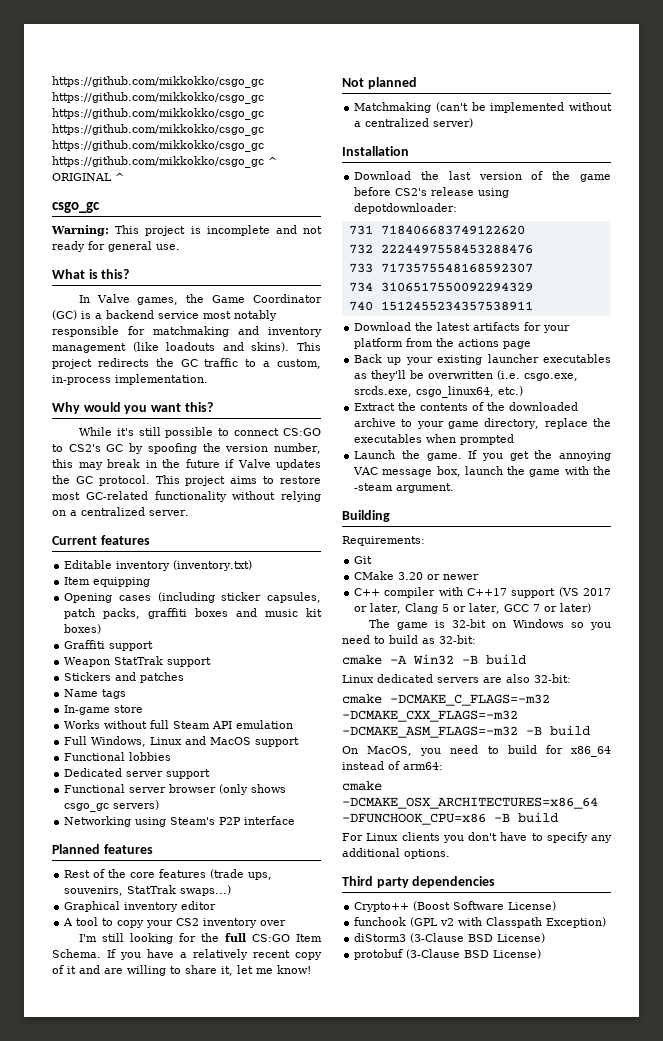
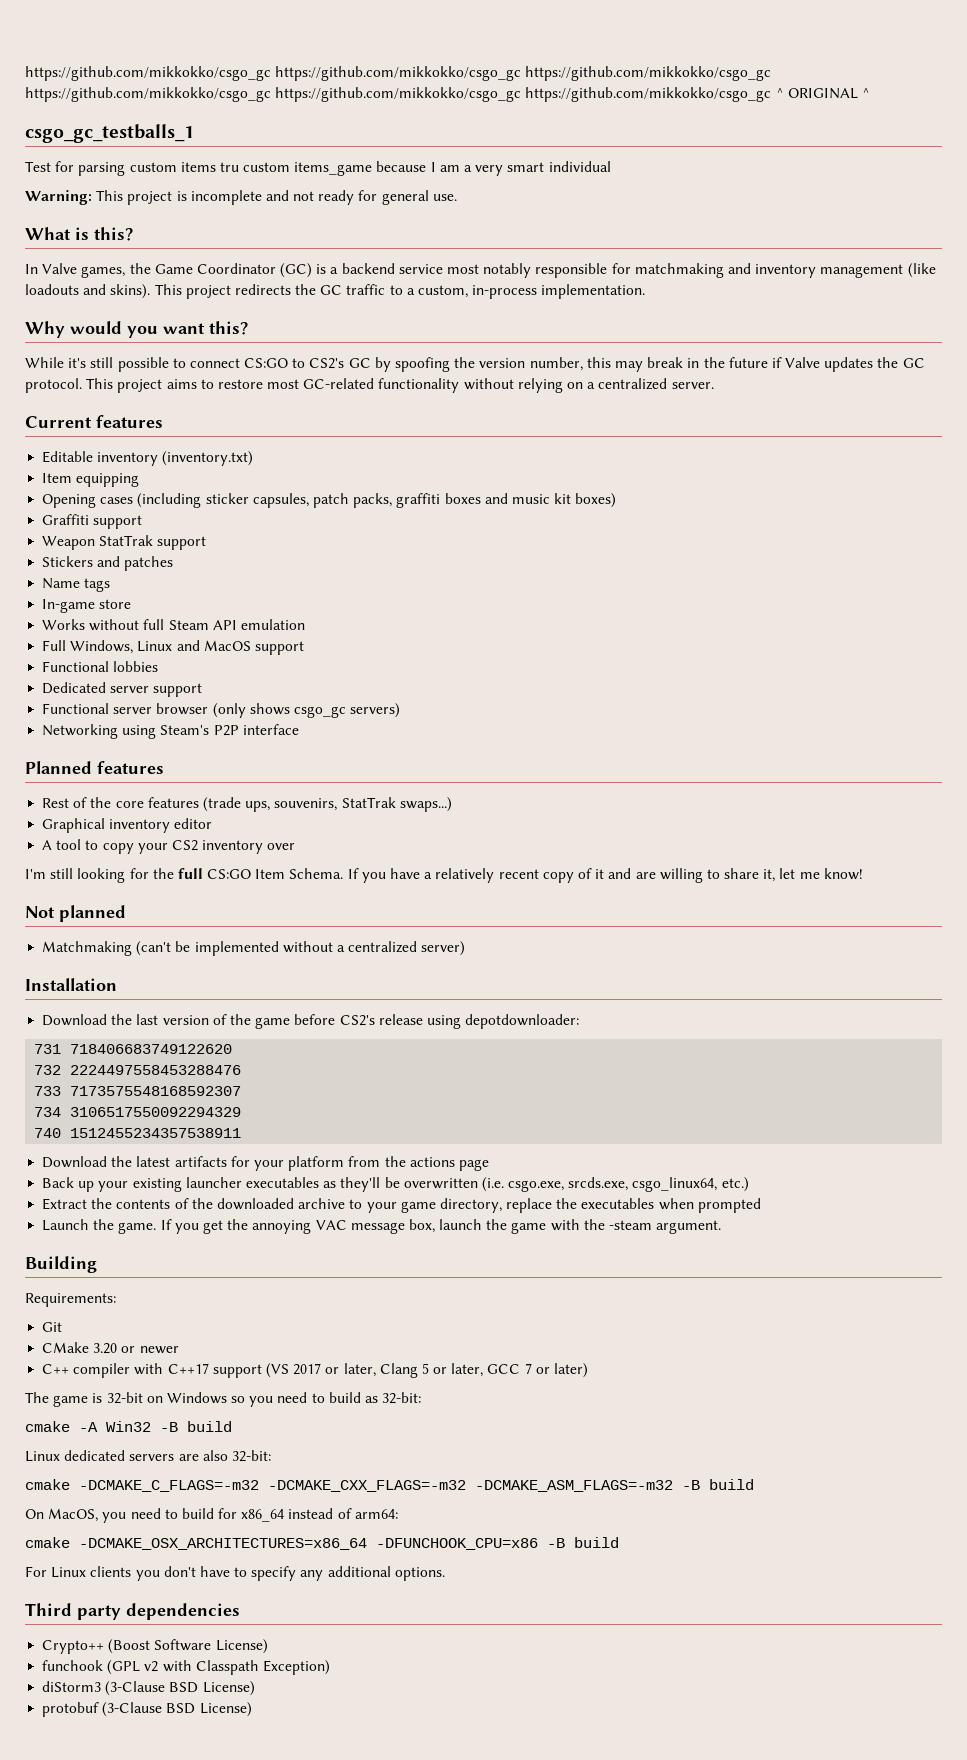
  https://github.com/mikkokko/csgo_gc https://github.com/mikkokko/csgo_gc https://github.com/mikkokko/csgo_gc https://github.com/mikkokko/csgo_gc https://github.com/mikkokko/csgo_gc https://github.com/mikkokko/csgo_gc ^ ORIGINAL ^
- csgo_gc
+ csgo_gc_testballs_1
+ Test for parsing custom items tru custom items_game because I am a very smart individual

